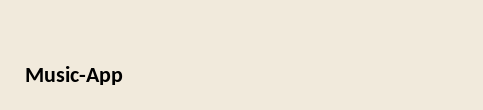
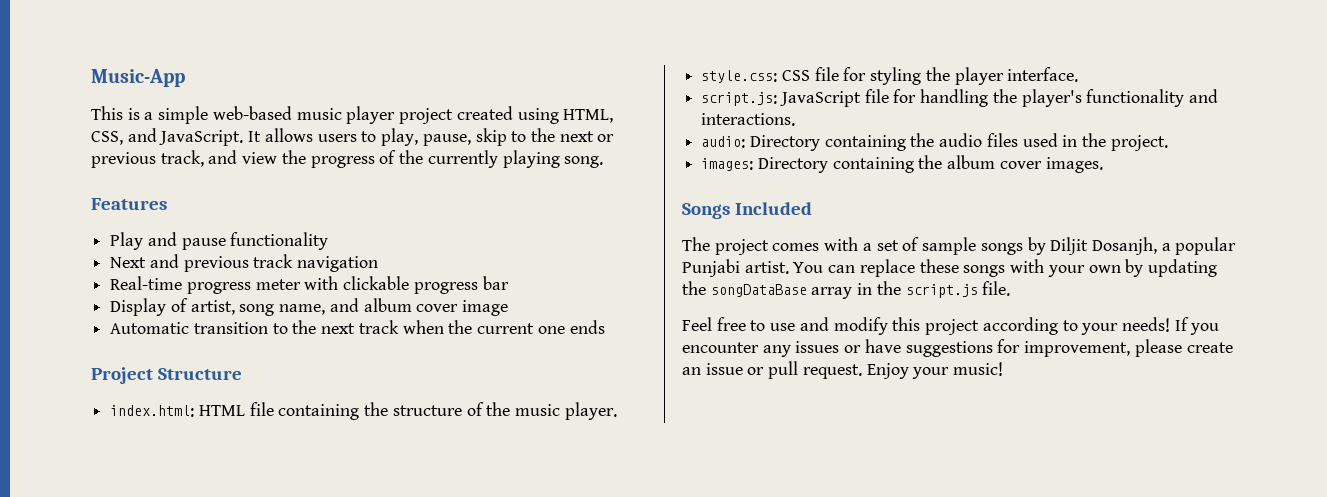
+ This is a simple web-based music player project created using HTML, CSS, and JavaScript. It allows users to play, pause, skip to the next or previous track, and view the progress of the currently playing song.
+ Features
+ Play and pause functionality
+ Next and previous track navigation
+ Real-time progress meter with clickable progress bar
+ Display of artist, song name, and album cover image
+ Automatic transition to the next track when the current one ends
+ Project Structure
+ index.html: HTML file containing the structure of the music player.
+ style.css: CSS file for styling the player interface.
+ script.js: JavaScript file for handling the player's functionality and interactions.
+ audio: Directory containing the audio files used in the project.
+ images: Directory containing the album cover images.
+ Songs Included
+ The project comes with a set of sample songs by Diljit Dosanjh, a popular Punjabi artist. You can replace these songs with your own by updating the songDataBase array in the script.js file.
+ Feel free to use and modify this project according to your needs! If you encounter any issues or have suggestions for improvement, please create an issue or pull request. Enjoy your music!

